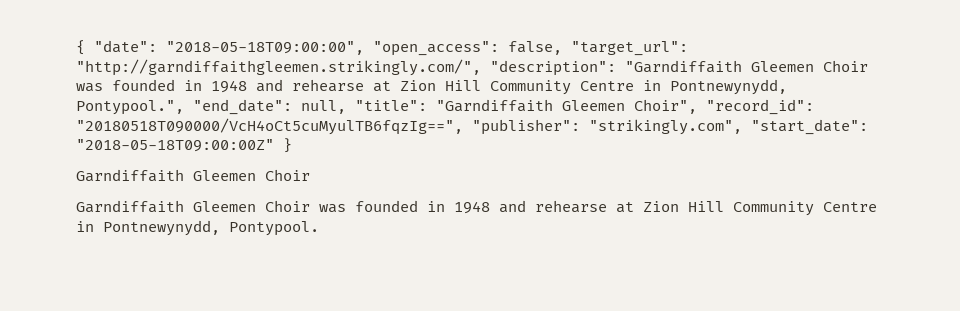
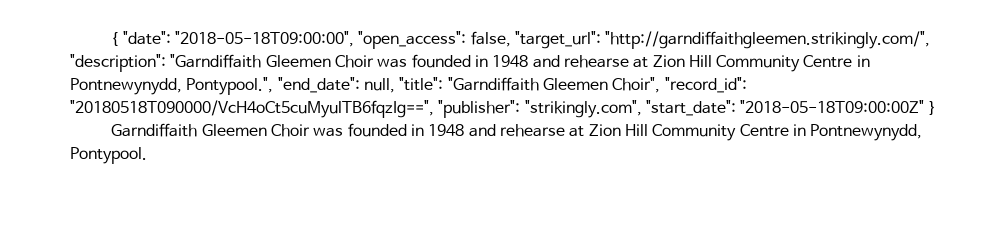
  { "date": "2018-05-18T09:00:00", "open_access": false, "target_url": "http://garndiffaithgleemen.strikingly.com/", "description": "Garndiffaith Gleemen Choir was founded in 1948 and rehearse at Zion Hill Community Centre in Pontnewynydd, Pontypool.", "end_date": null, "title": "Garndiffaith Gleemen Choir", "record_id": "20180518T090000/VcH4oCt5cuMyulTB6fqzIg==", "publisher": "strikingly.com", "start_date": "2018-05-18T09:00:00Z" }
- Garndiffaith Gleemen Choir

